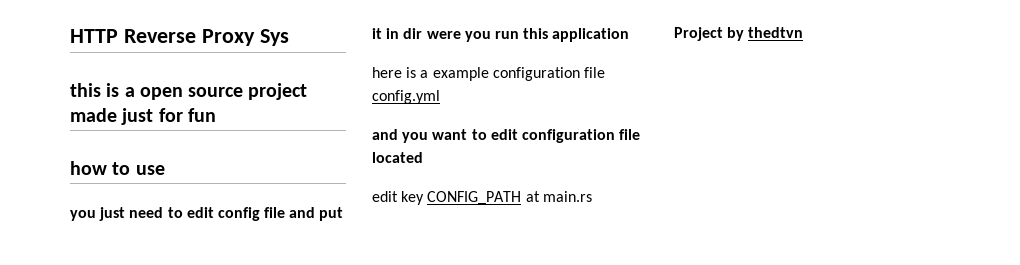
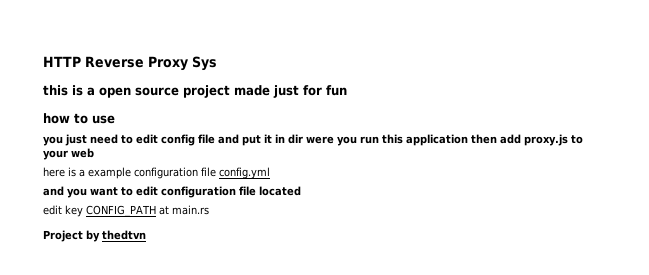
- you just need to edit config file and put it in dir were you run this application
+ you just need to edit config file and put it in dir were you run this application then add proxy.js to your web

